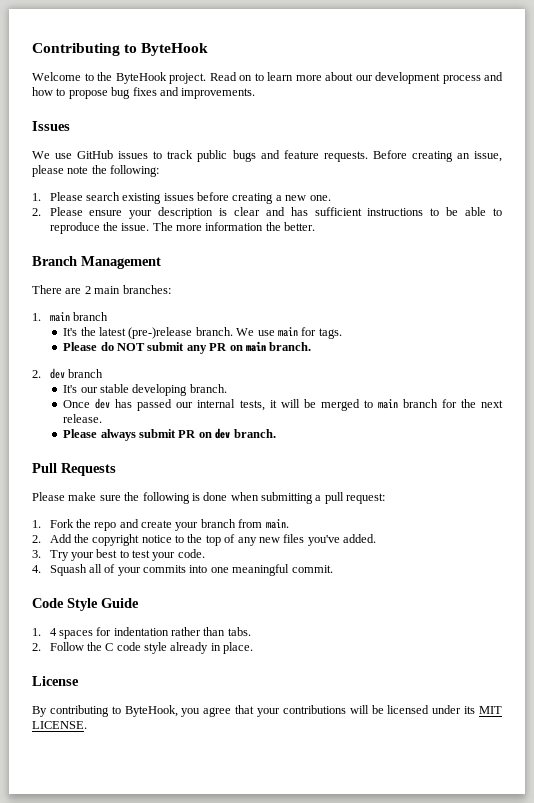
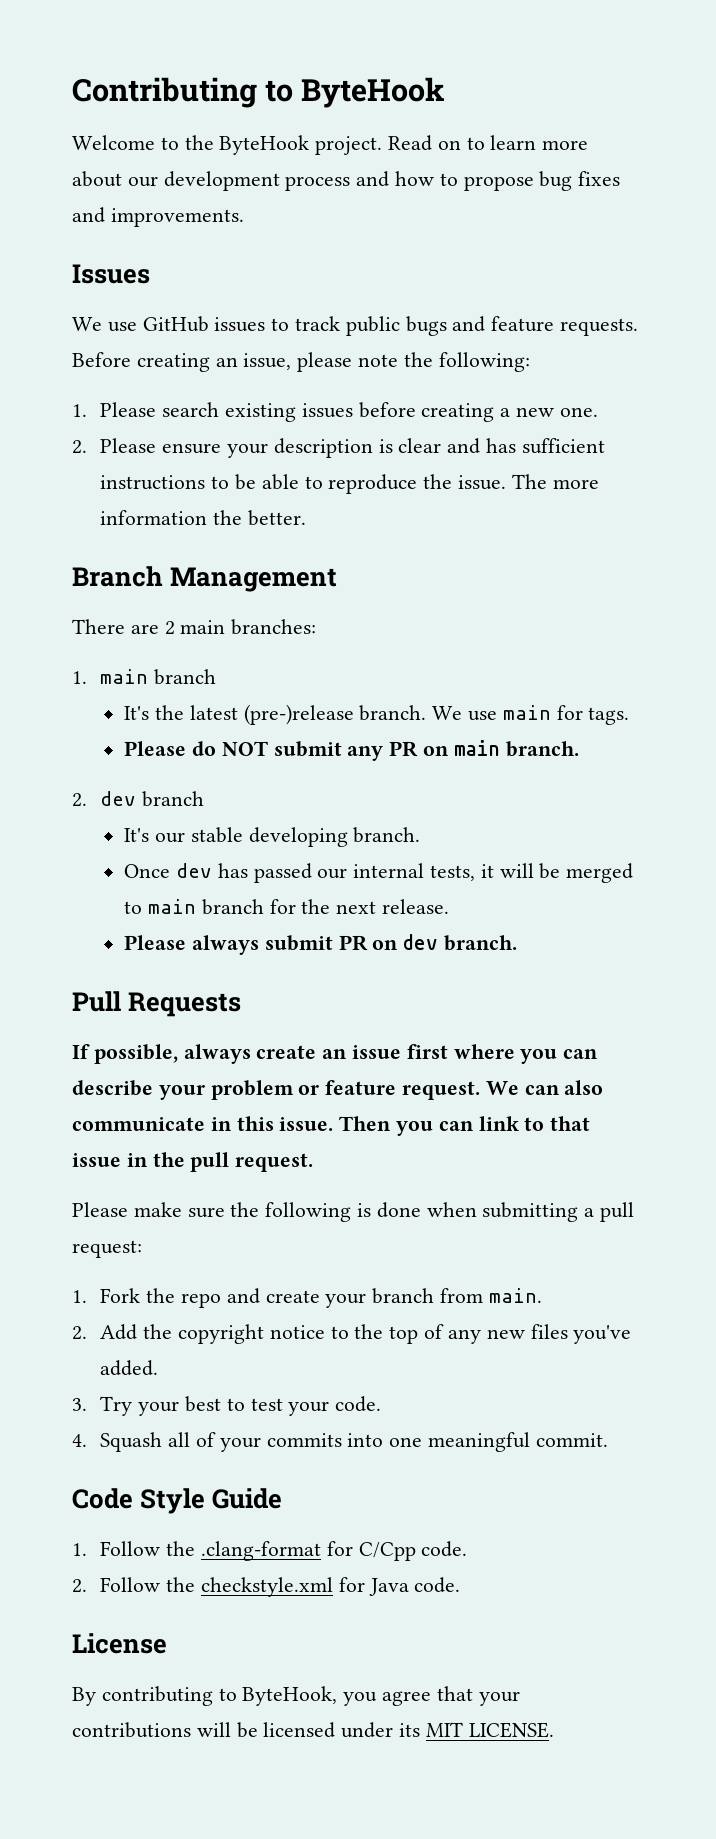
+ If possible, always create an issue first where you can describe your problem or feature request. We can also communicate in this issue. Then you can link to that issue in the pull request.
- 1. 4 spaces for indentation rather than tabs.
- 2. Follow the C code style already in place.
+ 1. Follow the .clang-format for C/Cpp code.
+ 2. Follow the checkstyle.xml for Java code.

